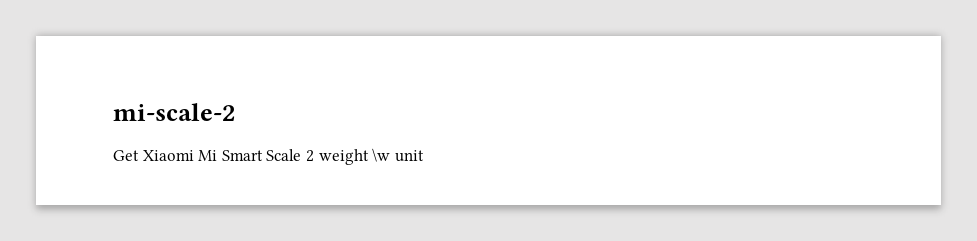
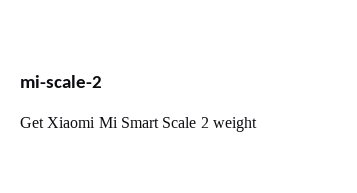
- Get Xiaomi Mi Smart Scale 2 weight \w unit
+ Get Xiaomi Mi Smart Scale 2 weight

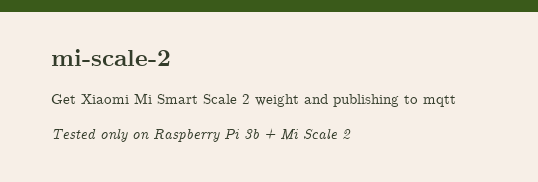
- Get Xiaomi Mi Smart Scale 2 weight
+ Get Xiaomi Mi Smart Scale 2 weight and publishing to mqtt
+ Tested only on Raspberry Pi 3b + Mi Scale 2

